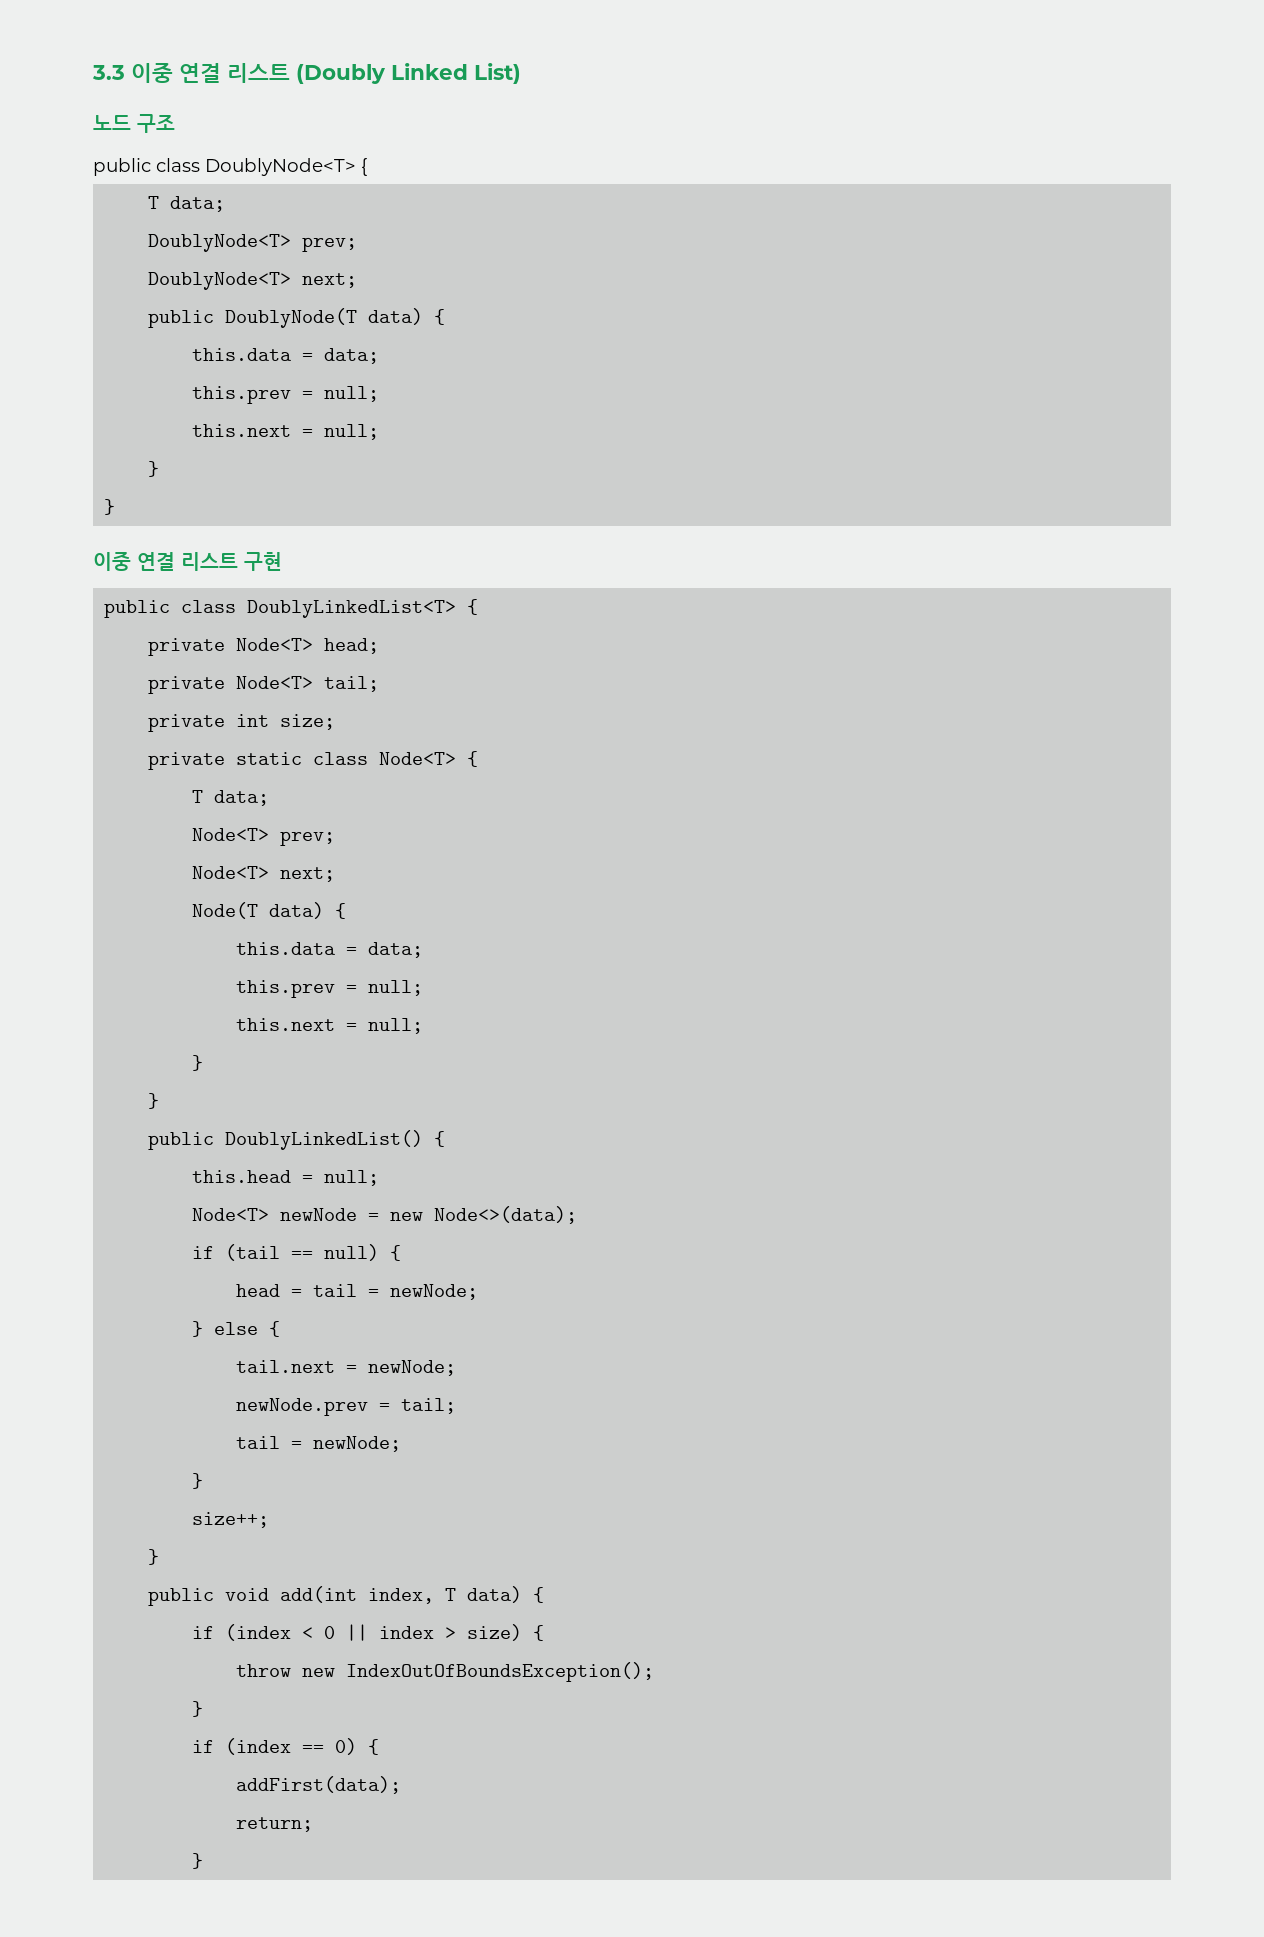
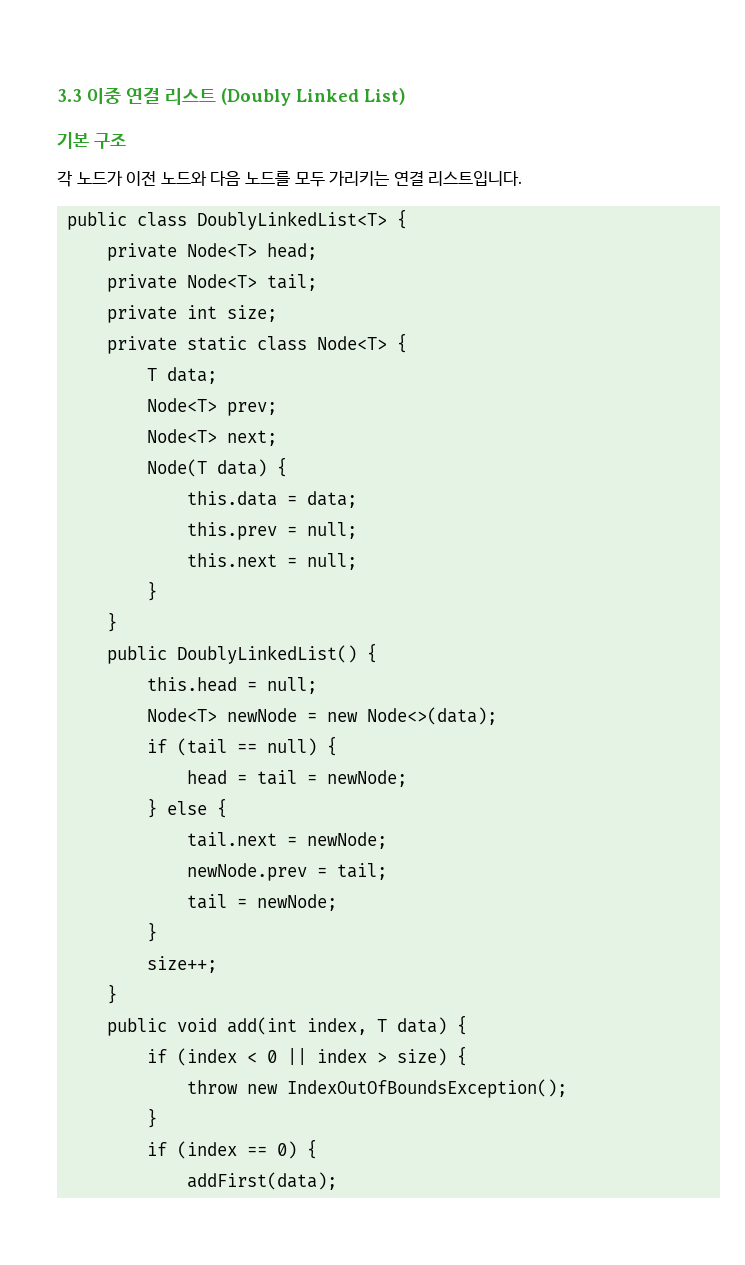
- 노드 구조
+ 기본 구조
- public class DoublyNode<T> {
- T data;
- DoublyNode<T> prev;
- DoublyNode<T> next;
- public DoublyNode(T data) {
- this.data = data;
- this.prev = null;
- this.next = null;
- }
- }
- 이중 연결 리스트 구현
+ 각 노드가 이전 노드와 다음 노드를 모두 가리키는 연결 리스트입니다.
- return;
- }

